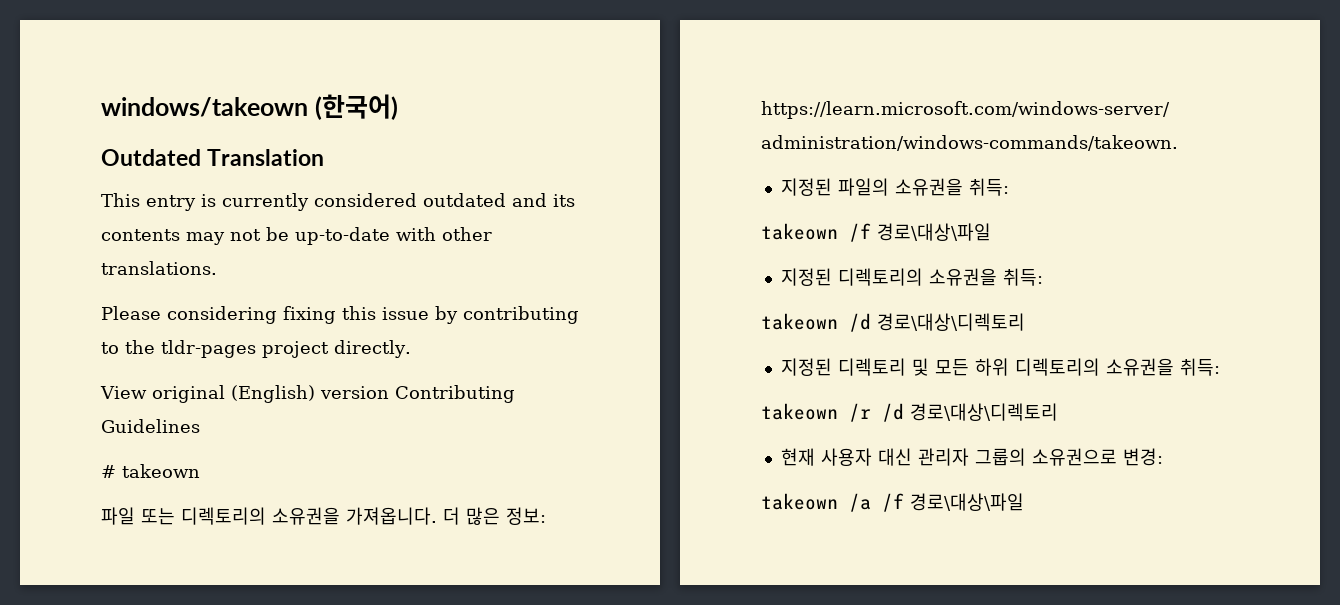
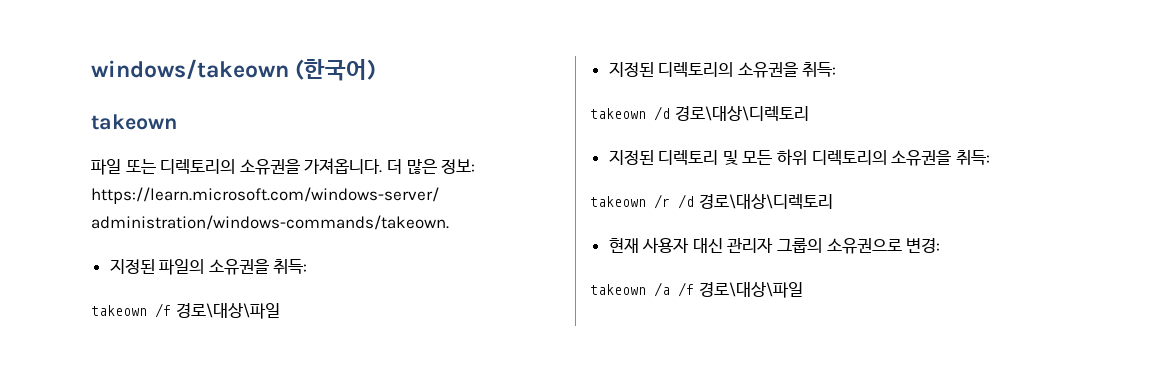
  windows/takeown (한국어)
- Outdated Translation
- This entry is currently considered outdated and its contents may not be up-to-date with other translations.
- Please considering fixing this issue by contributing to the tldr-pages project directly.
- View original (English) version Contributing Guidelines
- # takeown
+ takeown

